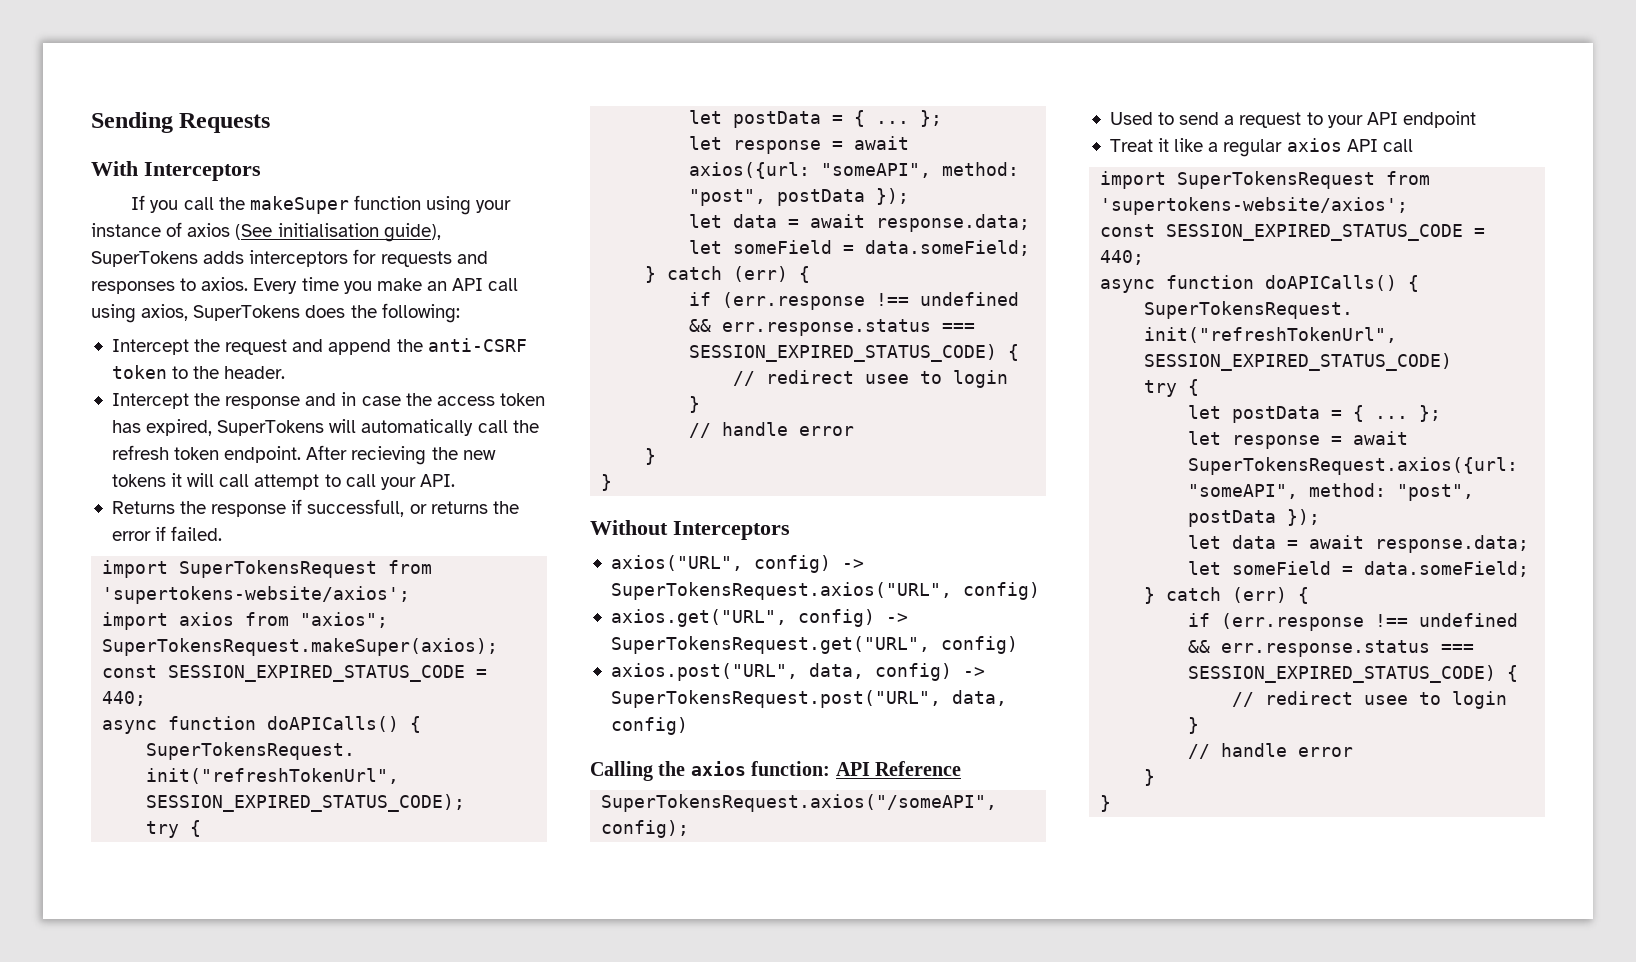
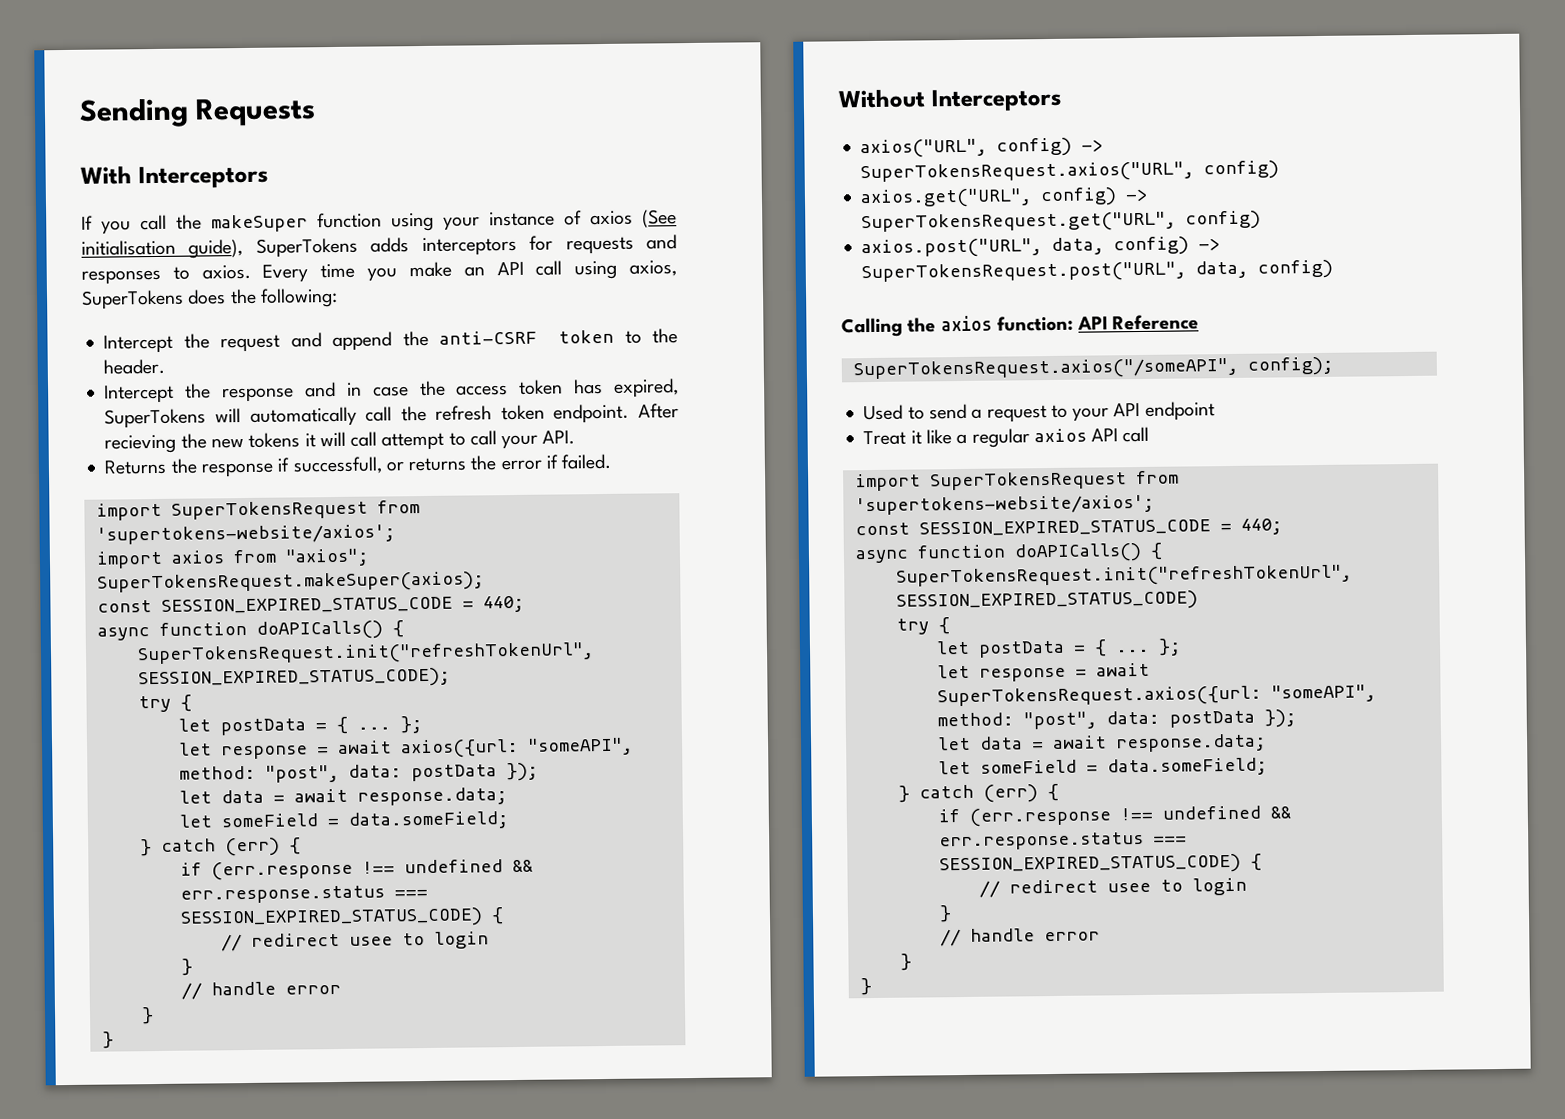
- let response = await axios({url: "someAPI", method: "post", postData });
+ let response = await axios({url: "someAPI", method: "post", data: postData });
- let response = await SuperTokensRequest.axios({url: "someAPI", method: "post", postData });
+ let response = await SuperTokensRequest.axios({url: "someAPI", method: "post", data: postData });

